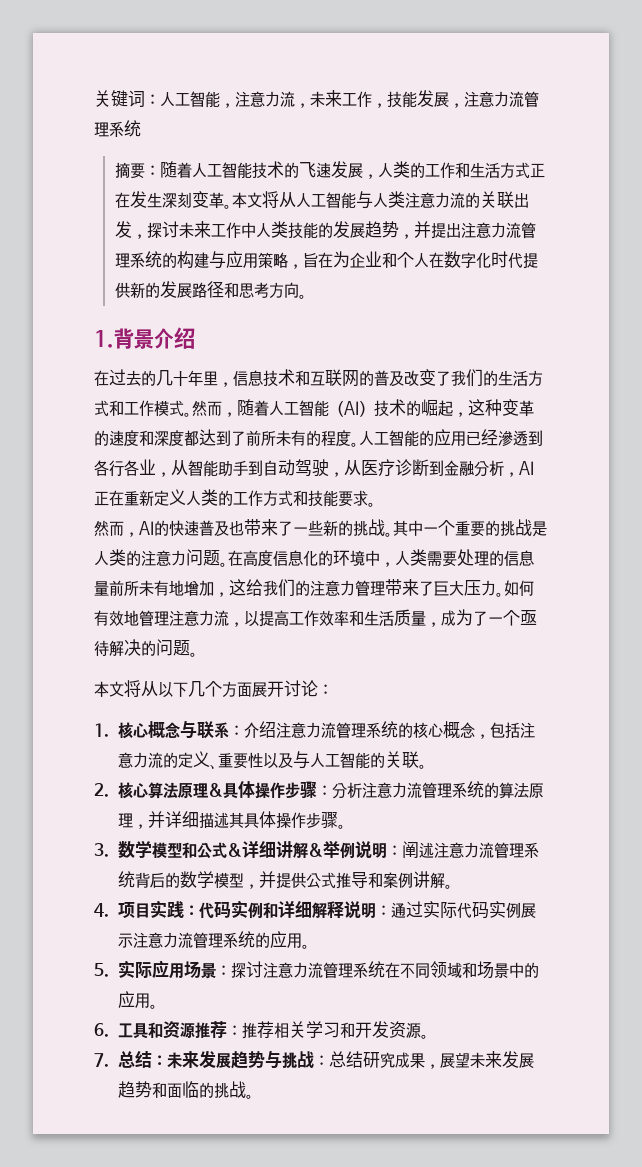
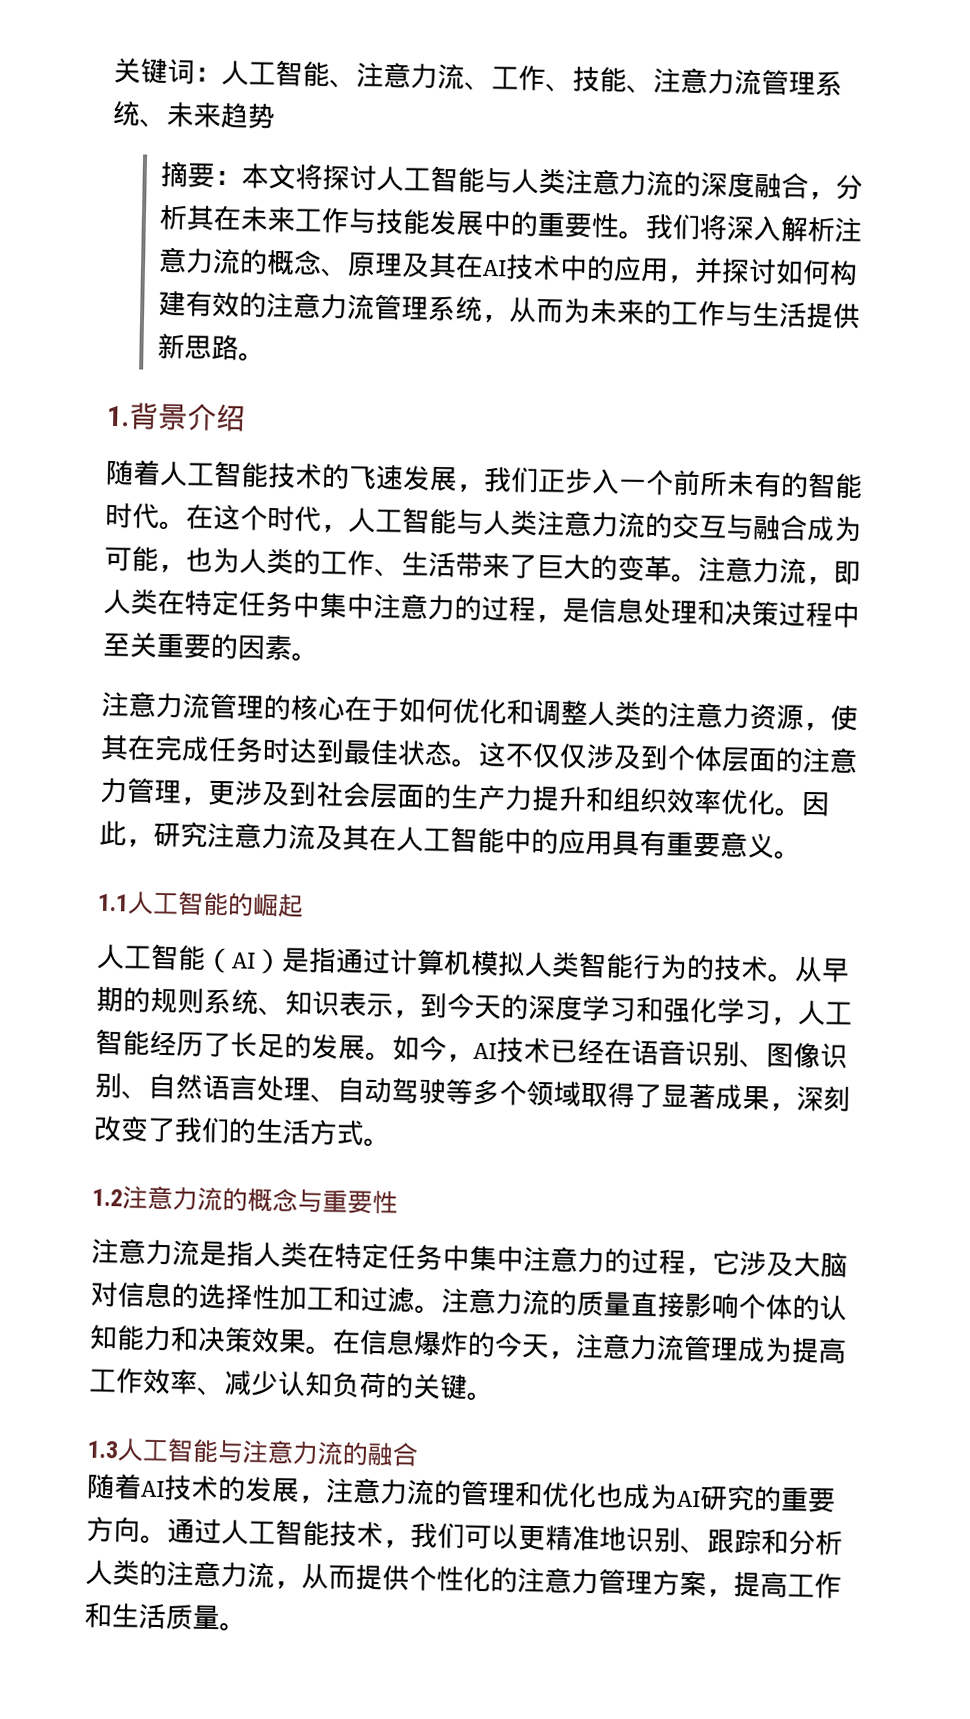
- 关键词：人工智能，注意力流，未来工作，技能发展，注意力流管理系统
+ 关键词：人工智能、注意力流、工作、技能、注意力流管理系统、未来趋势
- 摘要：随着人工智能技术的飞速发展，人类的工作和生活方式正在发生深刻变革。本文将从人工智能与人类注意力流的关联出发，探讨未来工作中人类技能的发展趋势，并提出注意力流管理系统的构建与应用策略，旨在为企业和个人在数字化时代提供新的发展路径和思考方向。
+ 摘要：本文将探讨人工智能与人类注意力流的深度融合，分析其在未来工作与技能发展中的重要性。我们将深入解析注意力流的概念、原理及其在AI技术中的应用，并探讨如何构建有效的注意力流管理系统，从而为未来的工作与生活提供新思路。
  1.背景介绍
- 在过去的几十年里，信息技术和互联网的普及改变了我们的生活方式和工作模式。然而，随着人工智能（AI）技术的崛起，这种变革的速度和深度都达到了前所未有的程度。人工智能的应用已经渗透到各行各业，从智能助手到自动驾驶，从医疗诊断到金融分析，AI正在重新定义人类的工作方式和技能要求。
- 然而，AI的快速普及也带来了一些新的挑战。其中一个重要的挑战是人类的注意力问题。在高度信息化的环境中，人类需要处理的信息量前所未有地增加，这给我们的注意力管理带来了巨大压力。如何有效地管理注意力流，以提高工作效率和生活质量，成为了一个亟待解决的问题。
- 本文将从以下几个方面展开讨论：
- 1.核心概念与联系：介绍注意力流管理系统的核心概念，包括注意力流的定义、重要性以及与人工智能的关联。
- 2.核心算法原理&具体操作步骤：分析注意力流管理系统的算法原理，并详细描述其具体操作步骤。
- 3.数学模型和公式&详细讲解&举例说明：阐述注意力流管理系统背后的数学模型，并提供公式推导和案例讲解。
- 4.项目实践：代码实例和详细解释说明：通过实际代码实例展示注意力流管理系统的应用。
- 5.实际应用场景：探讨注意力流管理系统在不同领域和场景中的应用。
- 6.工具和资源推荐：推荐相关学习和开发资源。
- 7.总结：未来发展趋势与挑战：总结研究成果，展望未来发展趋势和面临的挑战。
+ 随着人工智能技术的飞速发展，我们正步入一个前所未有的智能时代。在这个时代，人工智能与人类注意力流的交互与融合成为可能，也为人类的工作、生活带来了巨大的变革。注意力流，即人类在特定任务中集中注意力的过程，是信息处理和决策过程中至关重要的因素。
+ 注意力流管理的核心在于如何优化和调整人类的注意力资源，使其在完成任务时达到最佳状态。这不仅仅涉及到个体层面的注意力管理，更涉及到社会层面的生产力提升和组织效率优化。因此，研究注意力流及其在人工智能中的应用具有重要意义。
+ 1.1人工智能的崛起
+ 人工智能（AI）是指通过计算机模拟人类智能行为的技术。从早期的规则系统、知识表示，到今天的深度学习和强化学习，人工智能经历了长足的发展。如今，AI技术已经在语音识别、图像识别、自然语言处理、自动驾驶等多个领域取得了显著成果，深刻改变了我们的生活方式。
+ 1.2注意力流的概念与重要性
+ 注意力流是指人类在特定任务中集中注意力的过程，它涉及大脑对信息的选择性加工和过滤。注意力流的质量直接影响个体的认知能力和决策效果。在信息爆炸的今天，注意力流管理成为提高工作效率、减少认知负荷的关键。
+ 1.3人工智能与注意力流的融合
+ 随着AI技术的发展，注意力流的管理和优化也成为AI研究的重要方向。通过人工智能技术，我们可以更精准地识别、跟踪和分析人类的注意力流，从而提供个性化的注意力管理方案，提高工作和生活质量。

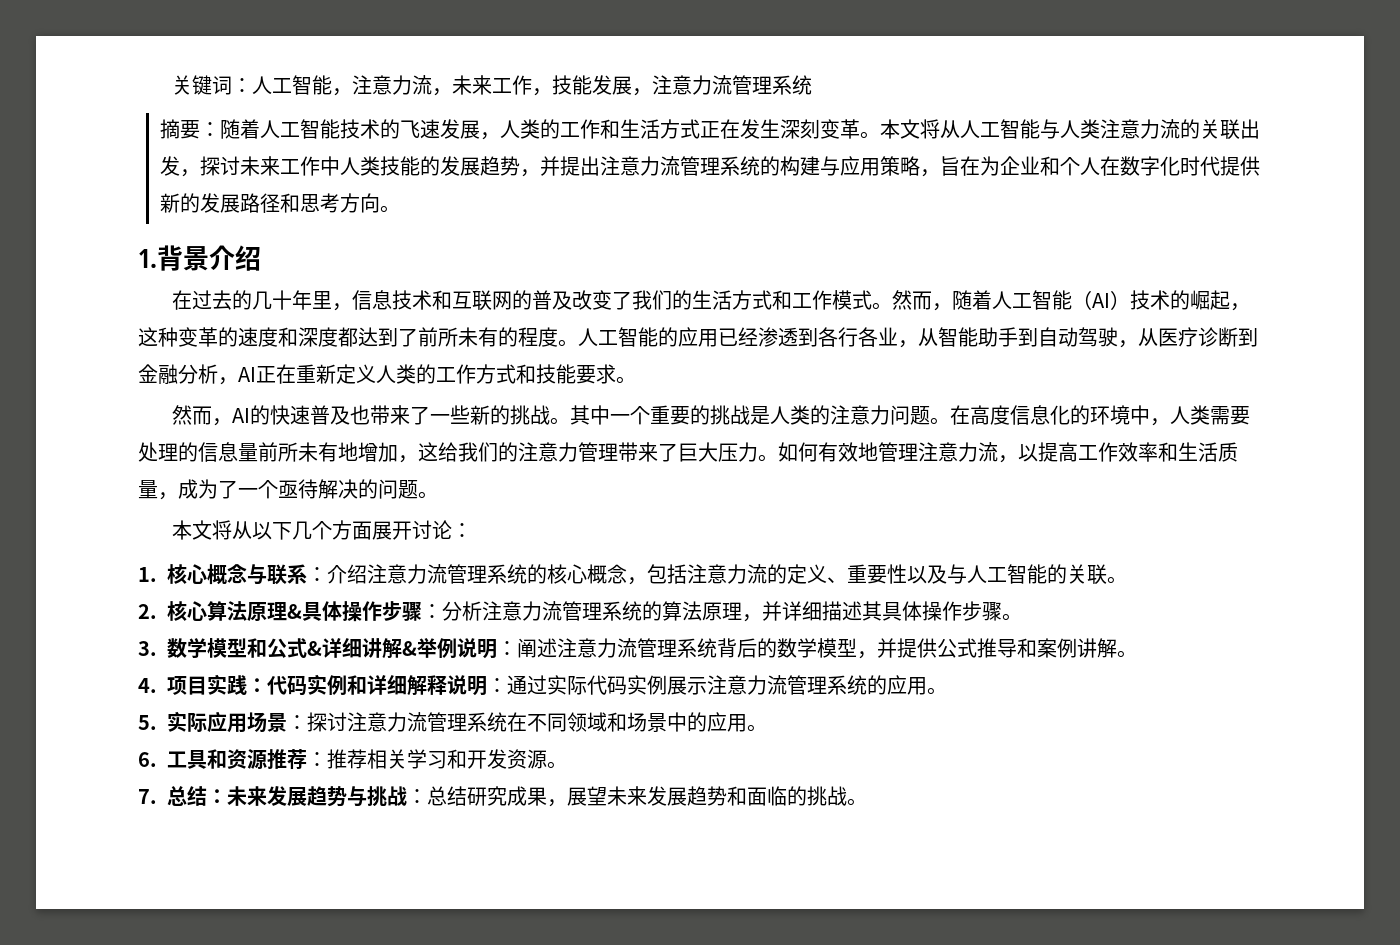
- 关键词：人工智能、注意力流、工作、技能、注意力流管理系统、未来趋势
+ 关键词：人工智能，注意力流，未来工作，技能发展，注意力流管理系统
- 摘要：本文将探讨人工智能与人类注意力流的深度融合，分析其在未来工作与技能发展中的重要性。我们将深入解析注意力流的概念、原理及其在AI技术中的应用，并探讨如何构建有效的注意力流管理系统，从而为未来的工作与生活提供新思路。
+ 摘要：随着人工智能技术的飞速发展，人类的工作和生活方式正在发生深刻变革。本文将从人工智能与人类注意力流的关联出发，探讨未来工作中人类技能的发展趋势，并提出注意力流管理系统的构建与应用策略，旨在为企业和个人在数字化时代提供新的发展路径和思考方向。
  1.背景介绍
- 随着人工智能技术的飞速发展，我们正步入一个前所未有的智能时代。在这个时代，人工智能与人类注意力流的交互与融合成为可能，也为人类的工作、生活带来了巨大的变革。注意力流，即人类在特定任务中集中注意力的过程，是信息处理和决策过程中至关重要的因素。
- 注意力流管理的核心在于如何优化和调整人类的注意力资源，使其在完成任务时达到最佳状态。这不仅仅涉及到个体层面的注意力管理，更涉及到社会层面的生产力提升和组织效率优化。因此，研究注意力流及其在人工智能中的应用具有重要意义。
- 1.1人工智能的崛起
- 人工智能（AI）是指通过计算机模拟人类智能行为的技术。从早期的规则系统、知识表示，到今天的深度学习和强化学习，人工智能经历了长足的发展。如今，AI技术已经在语音识别、图像识别、自然语言处理、自动驾驶等多个领域取得了显著成果，深刻改变了我们的生活方式。
- 1.2注意力流的概念与重要性
- 注意力流是指人类在特定任务中集中注意力的过程，它涉及大脑对信息的选择性加工和过滤。注意力流的质量直接影响个体的认知能力和决策效果。在信息爆炸的今天，注意力流管理成为提高工作效率、减少认知负荷的关键。
- 1.3人工智能与注意力流的融合
- 随着AI技术的发展，注意力流的管理和优化也成为AI研究的重要方向。通过人工智能技术，我们可以更精准地识别、跟踪和分析人类的注意力流，从而提供个性化的注意力管理方案，提高工作和生活质量。
+ 在过去的几十年里，信息技术和互联网的普及改变了我们的生活方式和工作模式。然而，随着人工智能（AI）技术的崛起，这种变革的速度和深度都达到了前所未有的程度。人工智能的应用已经渗透到各行各业，从智能助手到自动驾驶，从医疗诊断到金融分析，AI正在重新定义人类的工作方式和技能要求。
+ 然而，AI的快速普及也带来了一些新的挑战。其中一个重要的挑战是人类的注意力问题。在高度信息化的环境中，人类需要处理的信息量前所未有地增加，这给我们的注意力管理带来了巨大压力。如何有效地管理注意力流，以提高工作效率和生活质量，成为了一个亟待解决的问题。
+ 本文将从以下几个方面展开讨论：
+ 1.核心概念与联系：介绍注意力流管理系统的核心概念，包括注意力流的定义、重要性以及与人工智能的关联。
+ 2.核心算法原理&具体操作步骤：分析注意力流管理系统的算法原理，并详细描述其具体操作步骤。
+ 3.数学模型和公式&详细讲解&举例说明：阐述注意力流管理系统背后的数学模型，并提供公式推导和案例讲解。
+ 4.项目实践：代码实例和详细解释说明：通过实际代码实例展示注意力流管理系统的应用。
+ 5.实际应用场景：探讨注意力流管理系统在不同领域和场景中的应用。
+ 6.工具和资源推荐：推荐相关学习和开发资源。
+ 7.总结：未来发展趋势与挑战：总结研究成果，展望未来发展趋势和面临的挑战。

